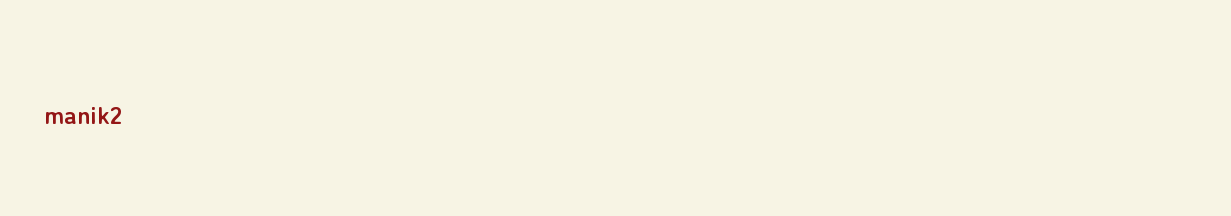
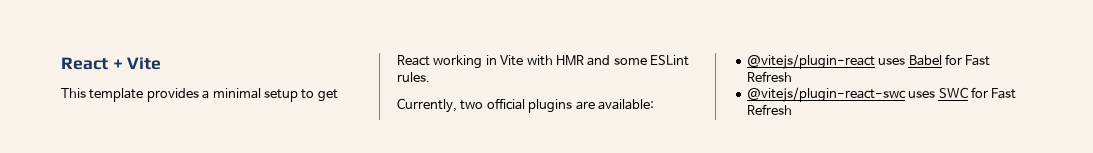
- manik2
+ React + Vite
+ This template provides a minimal setup to get React working in Vite with HMR and some ESLint rules.
+ Currently, two official plugins are available:
+ @vitejs/plugin-react uses Babel for Fast Refresh
+ @vitejs/plugin-react-swc uses SWC for Fast Refresh

